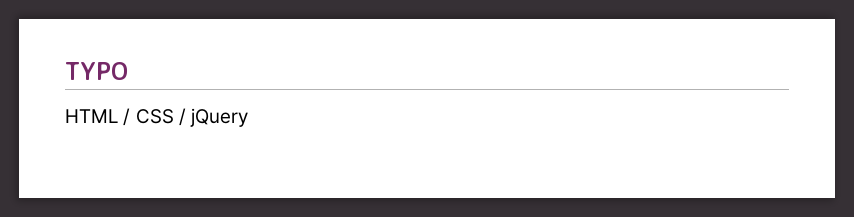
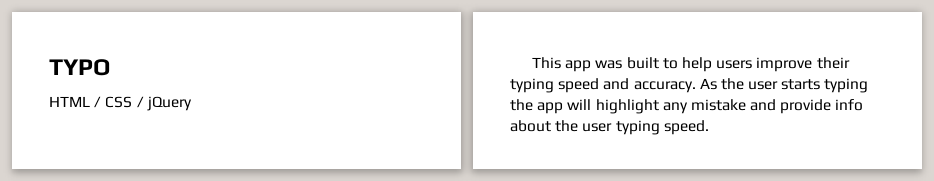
+ This app was built to help users improve their typing speed and accuracy. As the user starts typing the app will highlight any mistake and provide info about the user typing speed.

